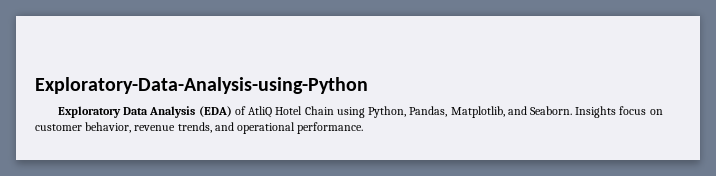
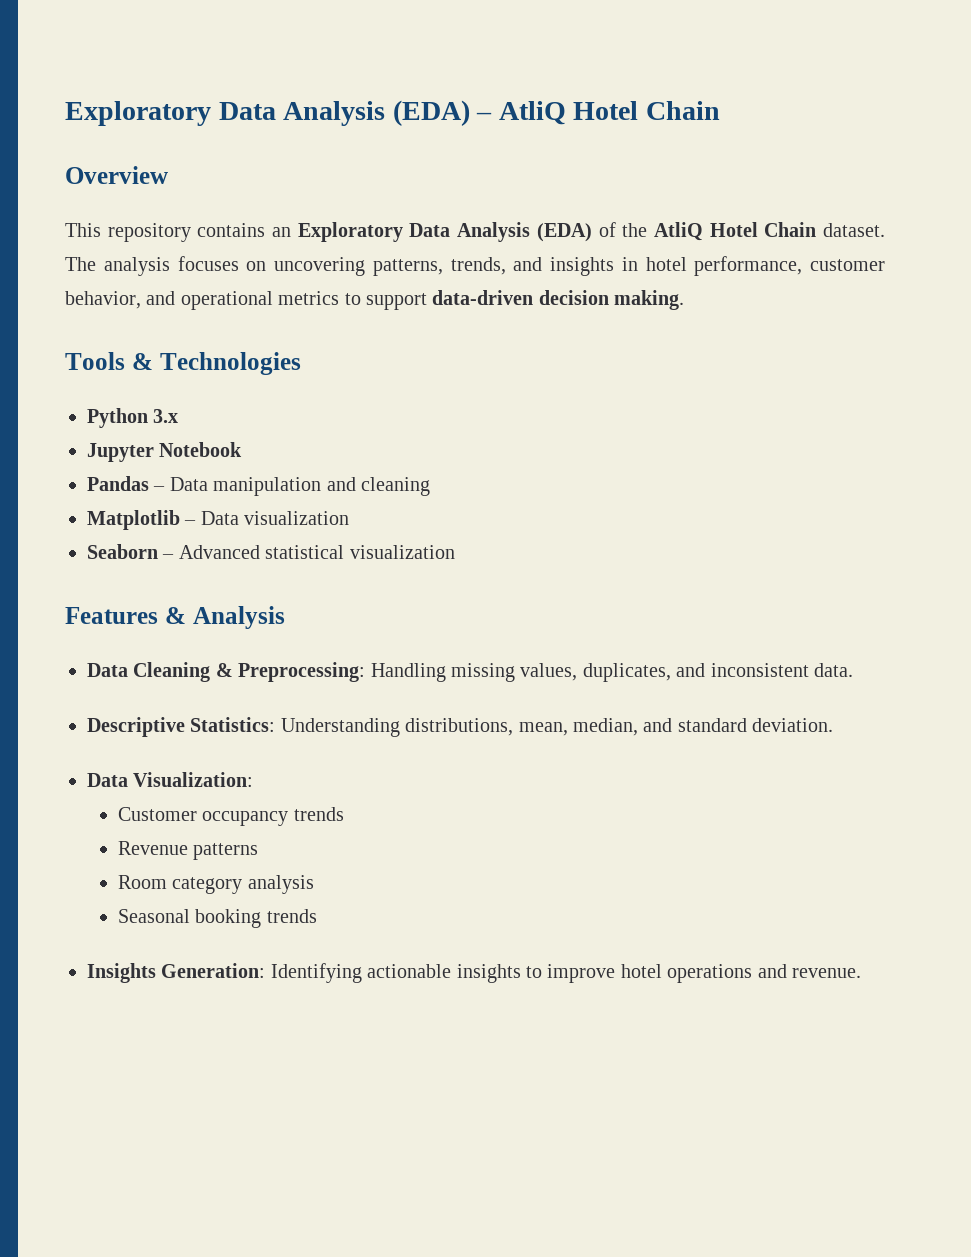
- Exploratory-Data-Analysis-using-Python
- Exploratory Data Analysis (EDA) of AtliQ Hotel Chain using Python, Pandas, Matplotlib, and Seaborn. Insights focus on customer behavior, revenue trends, and operational performance.
+ Exploratory Data Analysis (EDA) – AtliQ Hotel Chain
+ Overview
+ This repository contains an Exploratory Data Analysis (EDA) of the AtliQ Hotel Chain dataset. The analysis focuses on uncovering patterns, trends, and insights in hotel performance, customer behavior, and operational metrics to support data-driven decision making.
+ Tools & Technologies
+ Python 3.x
+ Jupyter Notebook
+ Pandas – Data manipulation and cleaning
+ Matplotlib – Data visualization
+ Seaborn – Advanced statistical visualization
+ Features & Analysis
+ Data Cleaning & Preprocessing: Handling missing values, duplicates, and inconsistent data.
+ Descriptive Statistics: Understanding distributions, mean, median, and standard deviation.
+ Data Visualization:
+ Customer occupancy trends
+ Revenue patterns
+ Room category analysis
+ Seasonal booking trends
+ Insights Generation: Identifying actionable insights to improve hotel operations and revenue.

